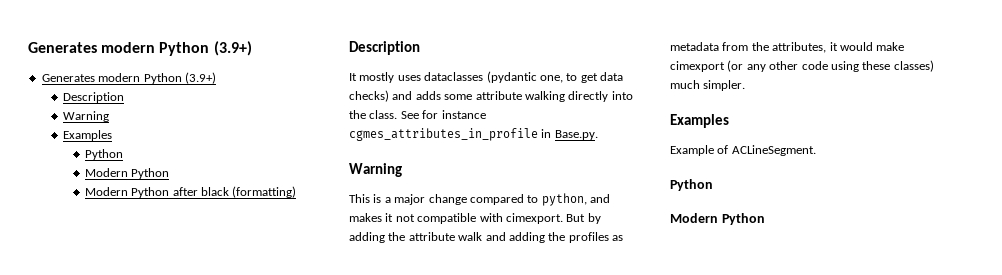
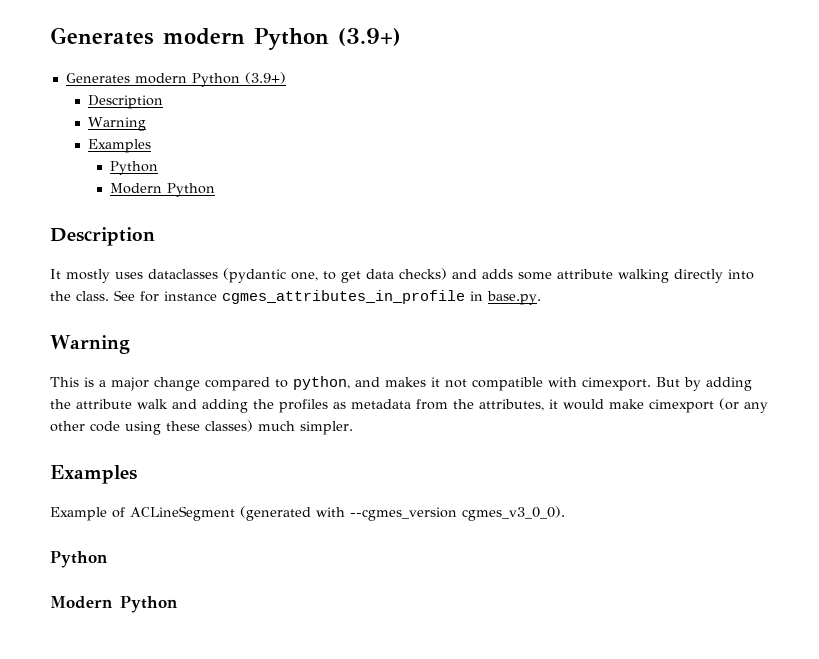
- Modern Python after black (formatting)
- See for instance cgmes_attributes_in_profile in Base.py.
+ See for instance cgmes_attributes_in_profile in base.py.
- Example of ACLineSegment.
+ Example of ACLineSegment (generated with --cgmes_version cgmes_v3_0_0).

